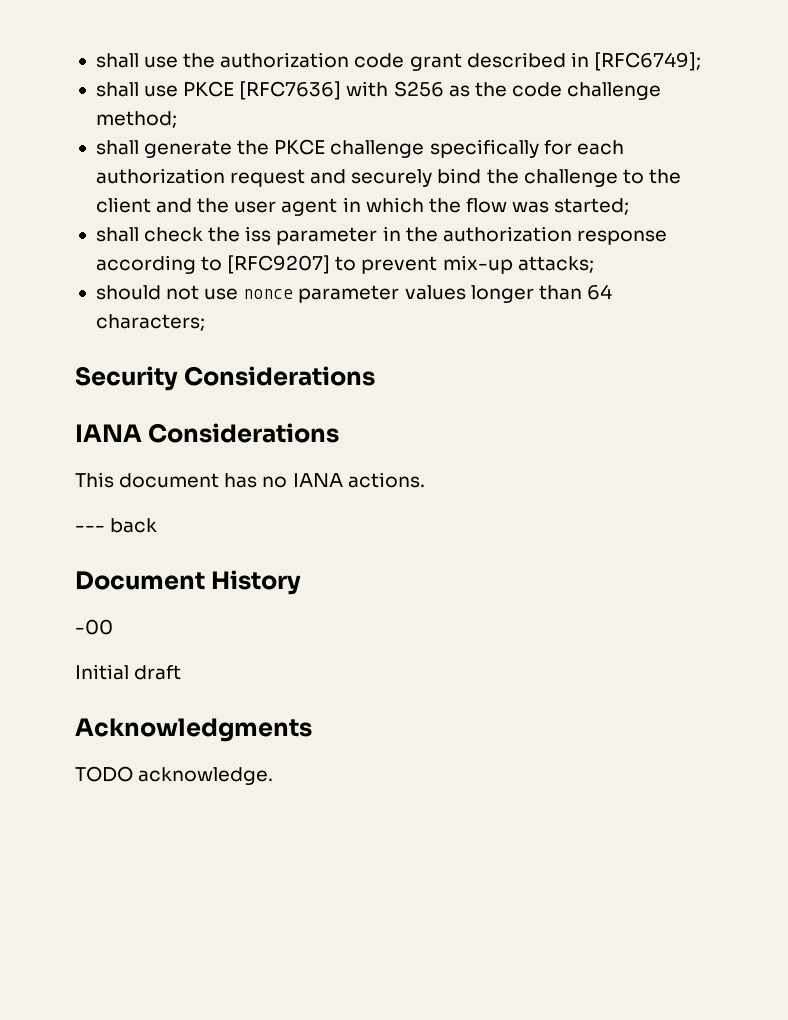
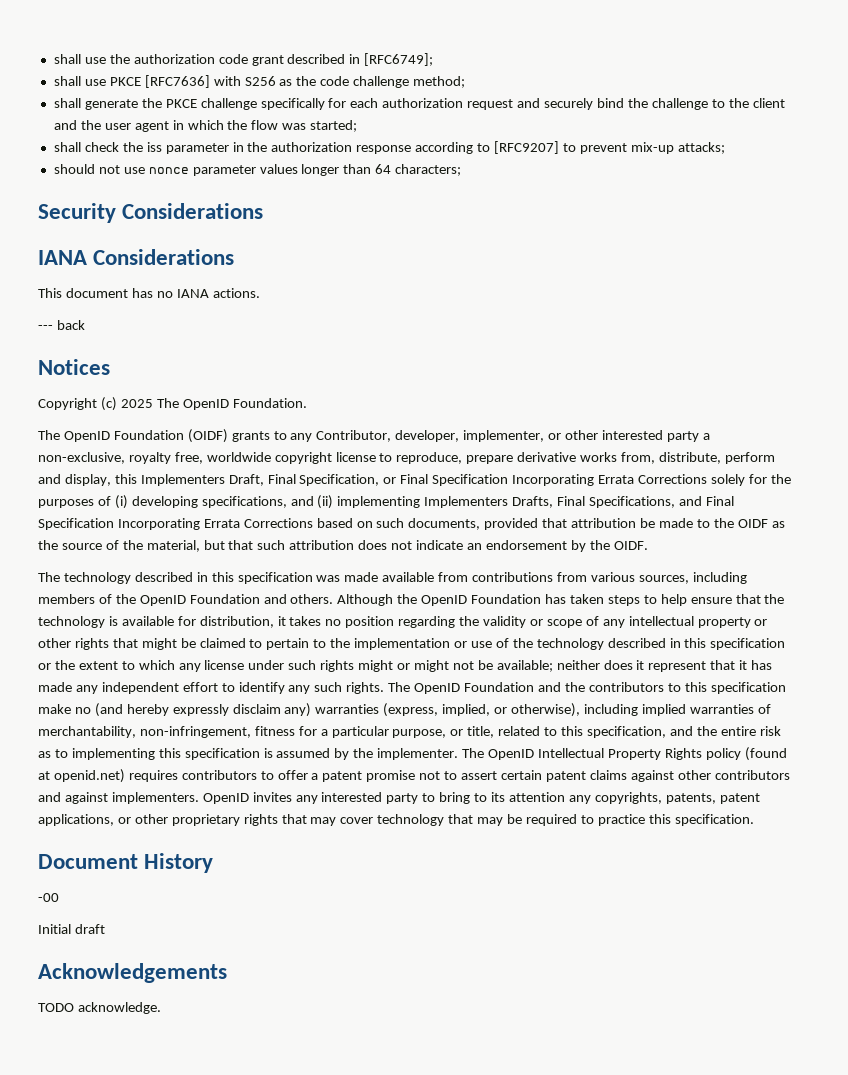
+ Notices
+ Copyright (c) 2025 The OpenID Foundation.
+ The OpenID Foundation (OIDF) grants to any Contributor, developer, implementer, or other interested party a non-exclusive, royalty free, worldwide copyright license to reproduce, prepare derivative works from, distribute, perform and display, this Implementers Draft, Final Specification, or Final Specification Incorporating Errata Corrections solely for the purposes of (i) developing specifications, and (ii) implementing Implementers Drafts, Final Specifications, and Final Specification Incorporating Errata Corrections based on such documents, provided that attribution be made to the OIDF as the source of the material, but that such attribution does not indicate an endorsement by the OIDF.
+ The technology described in this specification was made available from contributions from various sources, including members of the OpenID Foundation and others. Although the OpenID Foundation has taken steps to help ensure that the technology is available for distribution, it takes no position regarding the validity or scope of any intellectual property or other rights that might be claimed to pertain to the implementation or use of the technology described in this specification or the extent to which any license under such rights might or might not be available; neither does it represent that it has made any independent effort to identify any such rights. The OpenID Foundation and the contributors to this specification make no (and hereby expressly disclaim any) warranties (express, implied, or otherwise), including implied warranties of merchantability, non-infringement, fitness for a particular purpose, or title, related to this specification, and the entire risk as to implementing this specification is assumed by the implementer. The OpenID Intellectual Property Rights policy (found at openid.net) requires contributors to offer a patent promise not to assert certain patent claims against other contributors and against implementers. OpenID invites any interested party to bring to its attention any copyrights, patents, patent applications, or other proprietary rights that may cover technology that may be required to practice this specification.
- Acknowledgments
+ Acknowledgements

